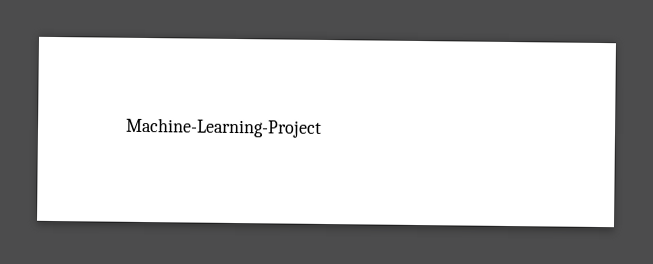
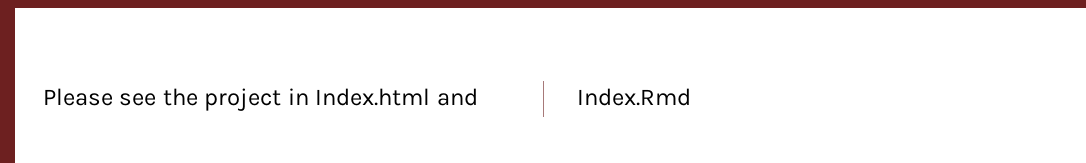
- Machine-Learning-Project
+ Please see the project in Index.html and Index.Rmd

